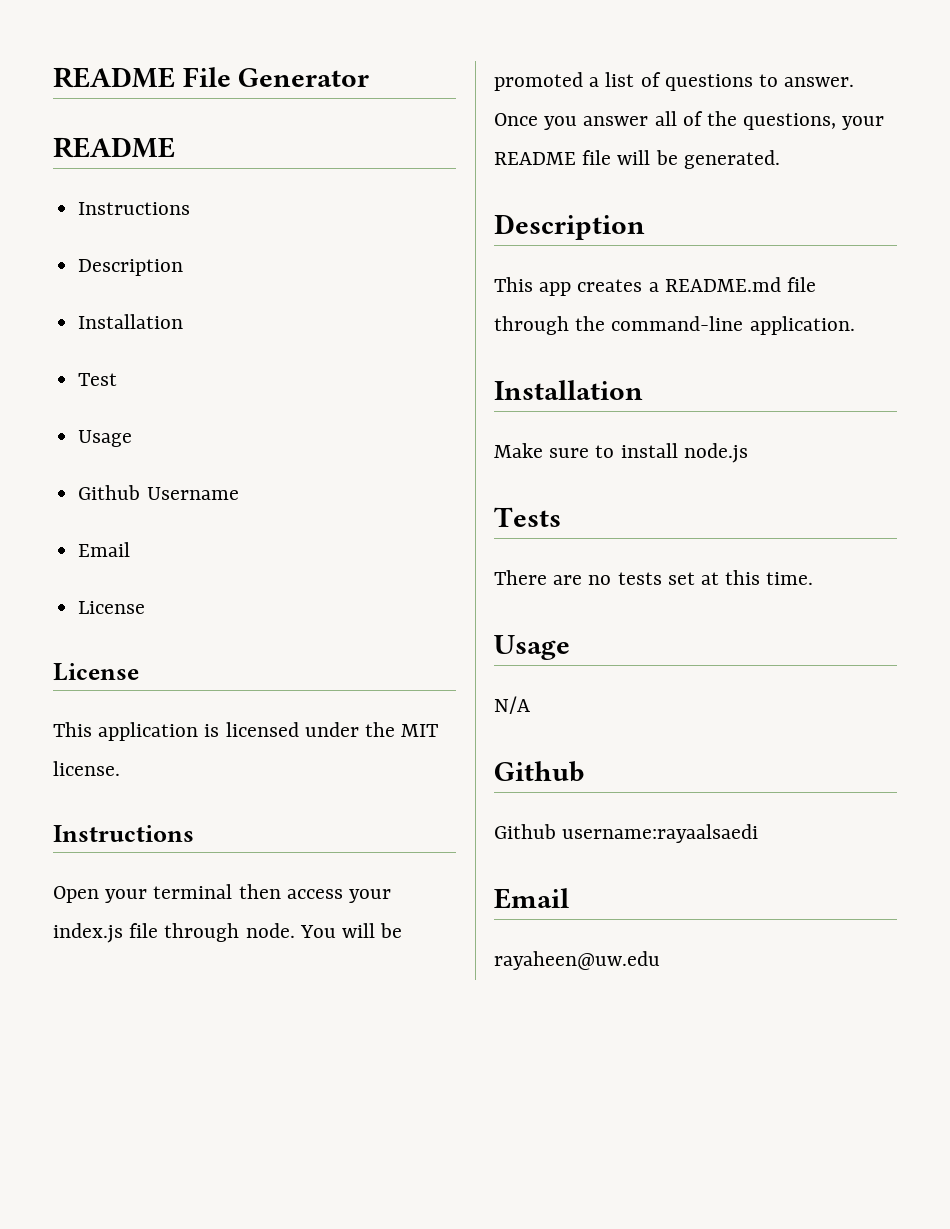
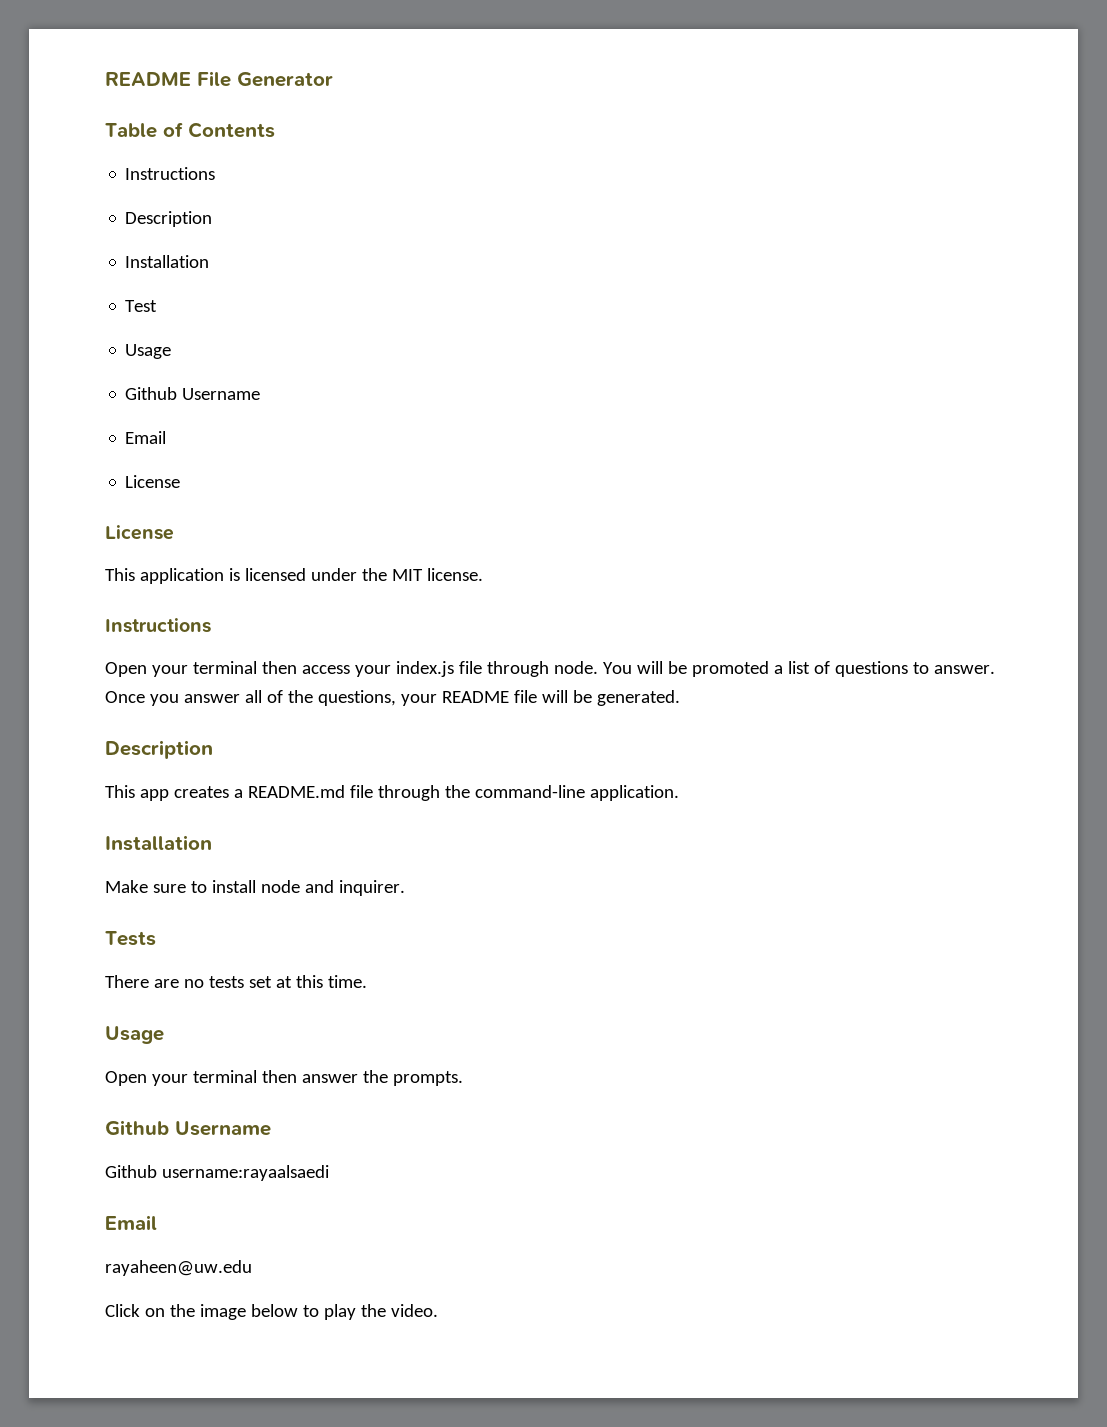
  README File Generator
- README
+ Table of Contents
- Make sure to install node.js
+ Make sure to install node and inquirer.
- N/A
- Github
+ Open your terminal then answer the prompts.
+ Github Username
+ Click on the image below to play the video.

